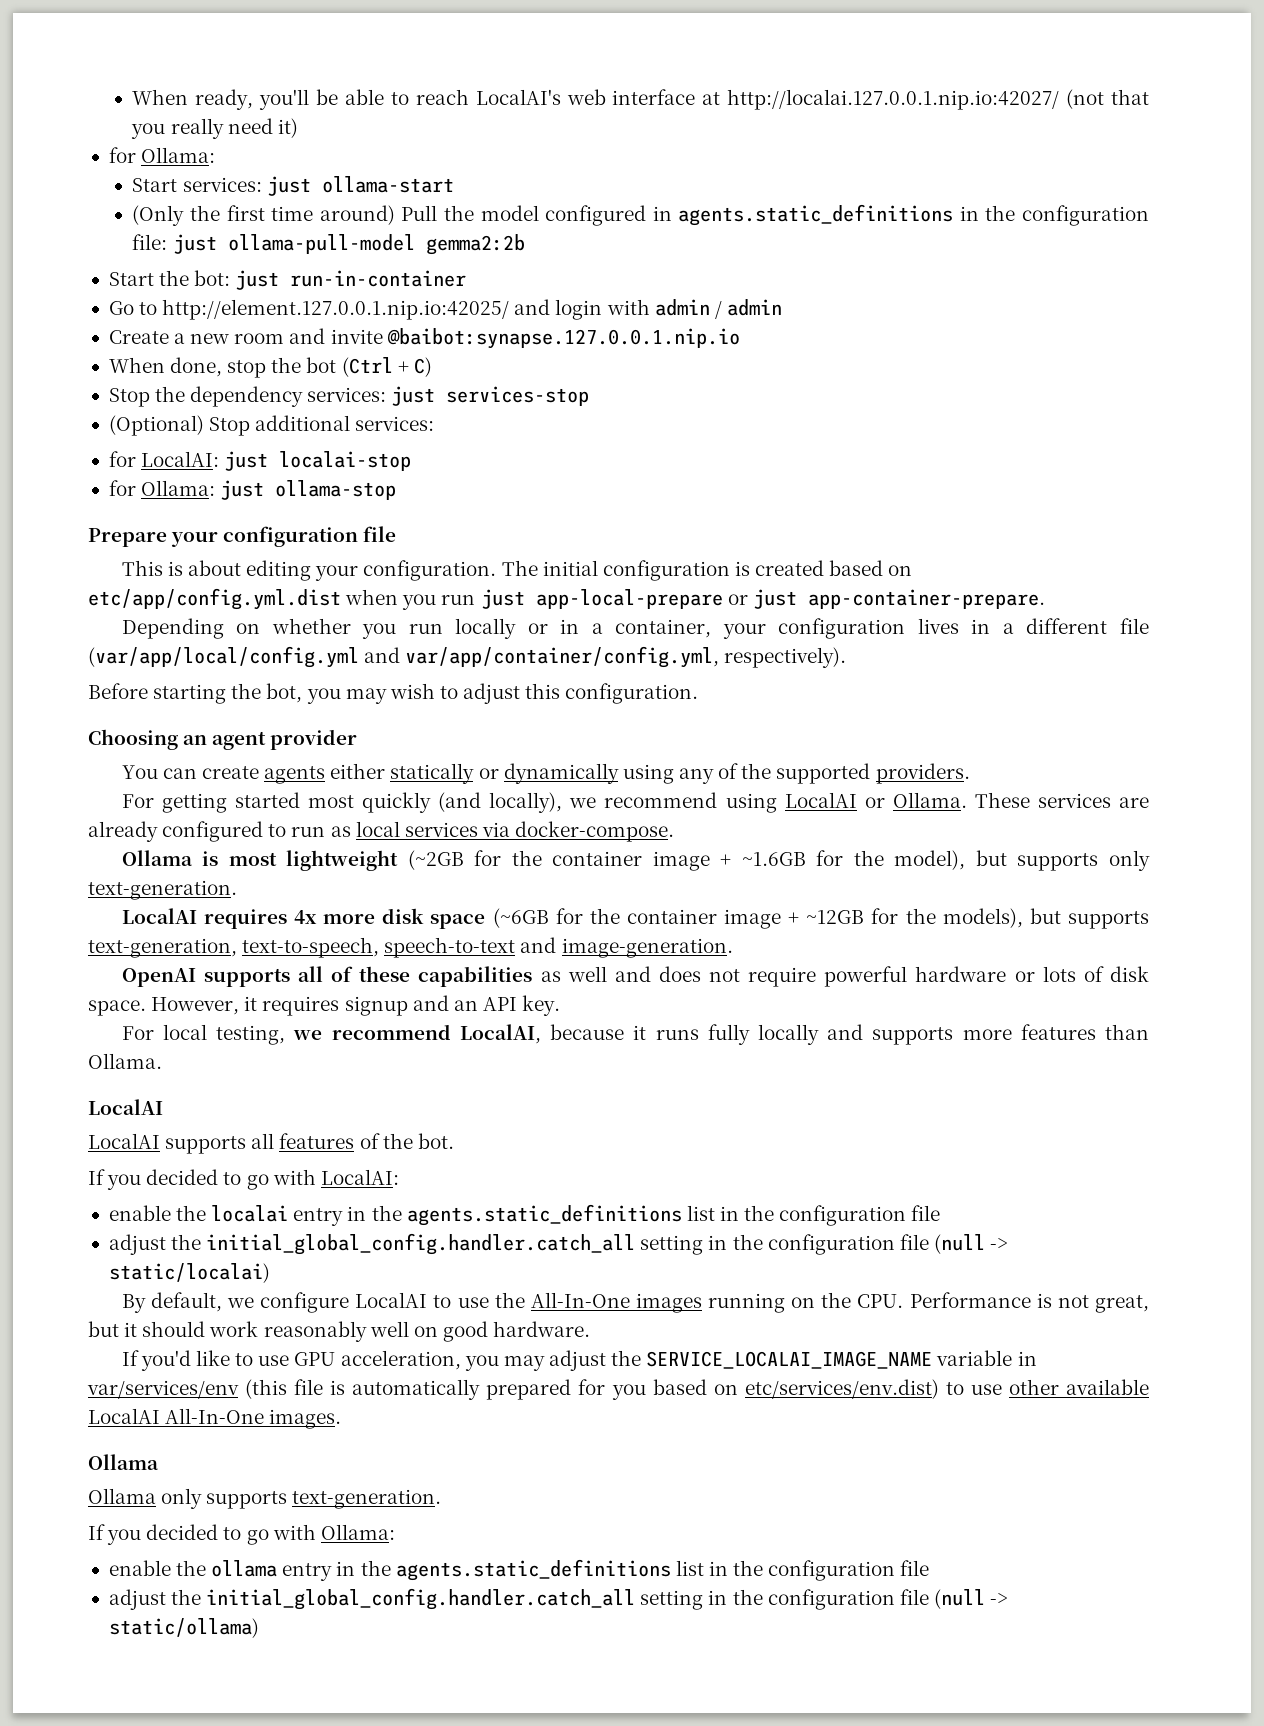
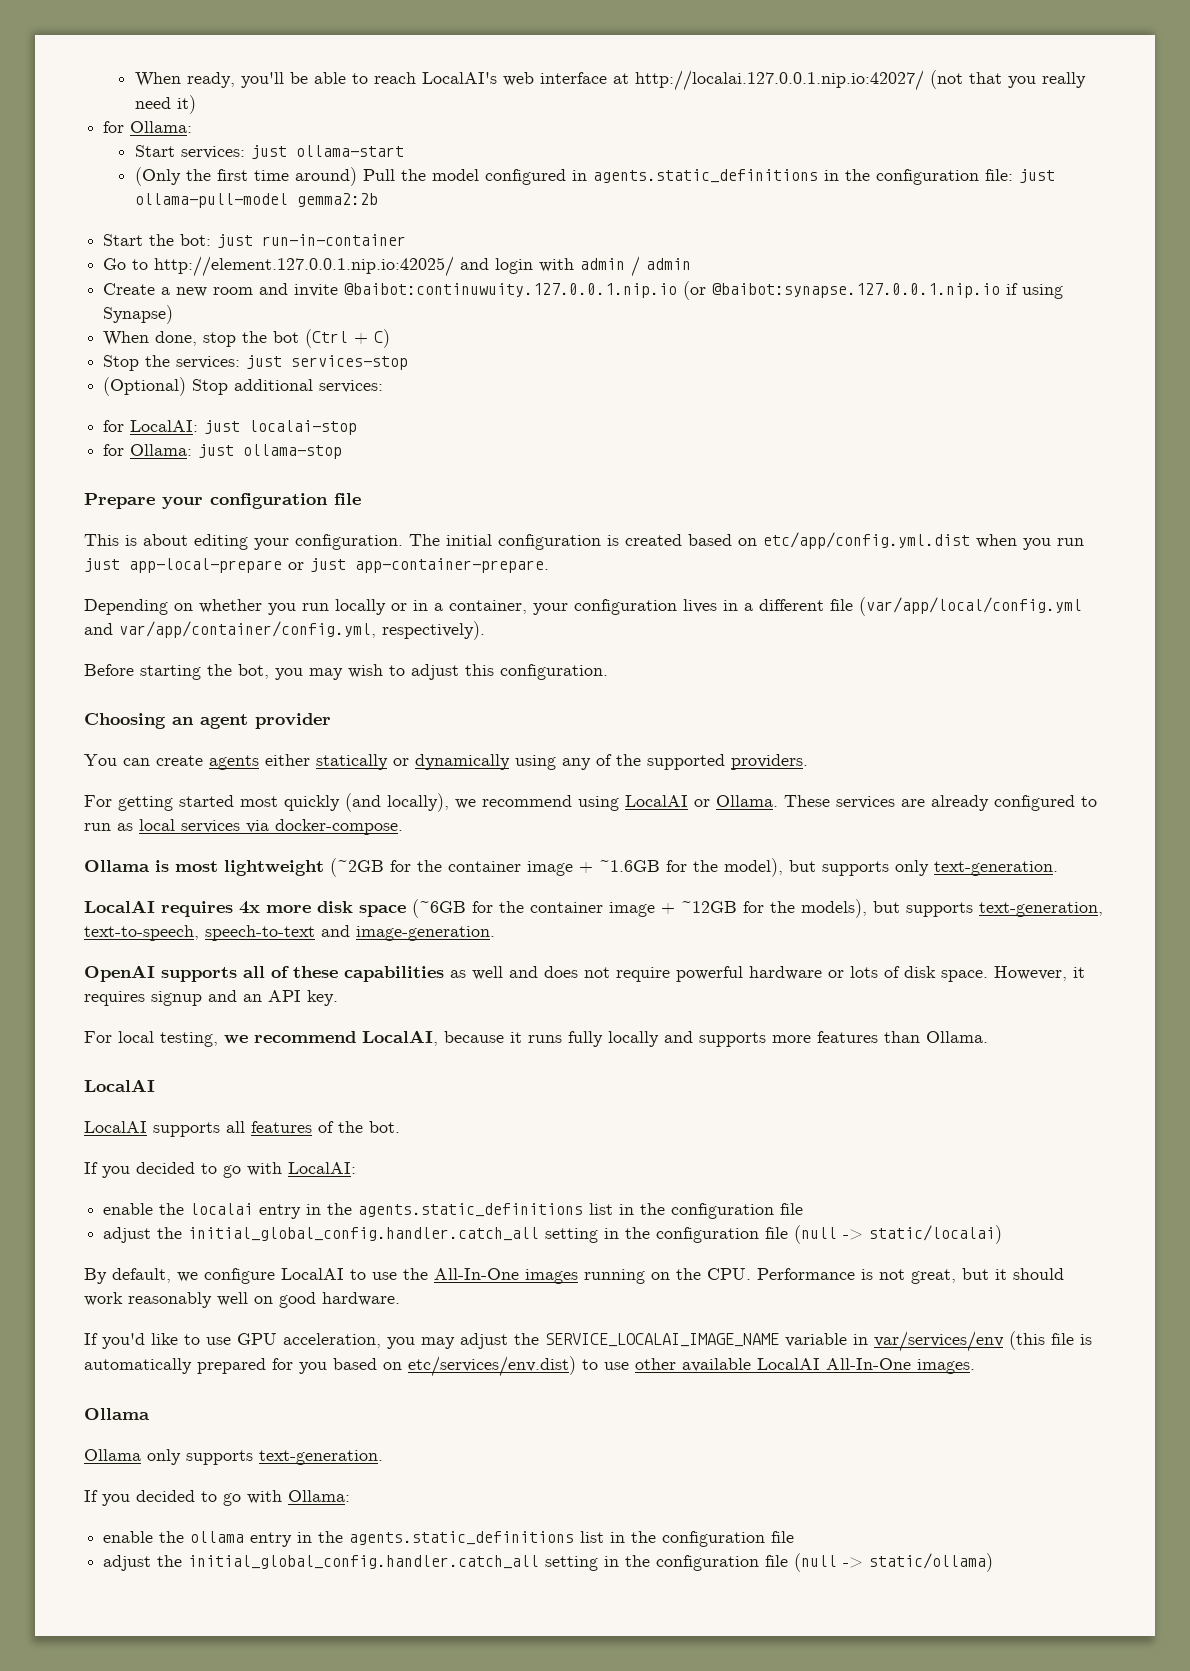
- Create a new room and invite @baibot:synapse.127.0.0.1.nip.io
+ Create a new room and invite @baibot:continuwuity.127.0.0.1.nip.io (or @baibot:synapse.127.0.0.1.nip.io if using Synapse)
- Stop the dependency services: just services-stop
+ Stop the services: just services-stop

